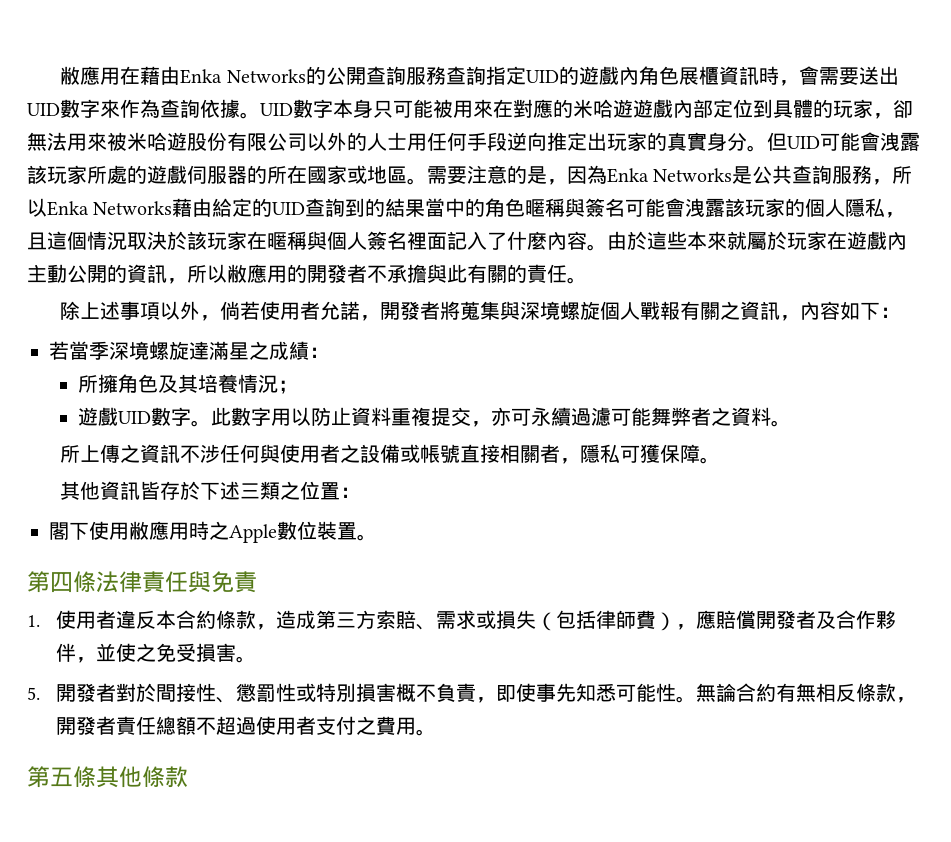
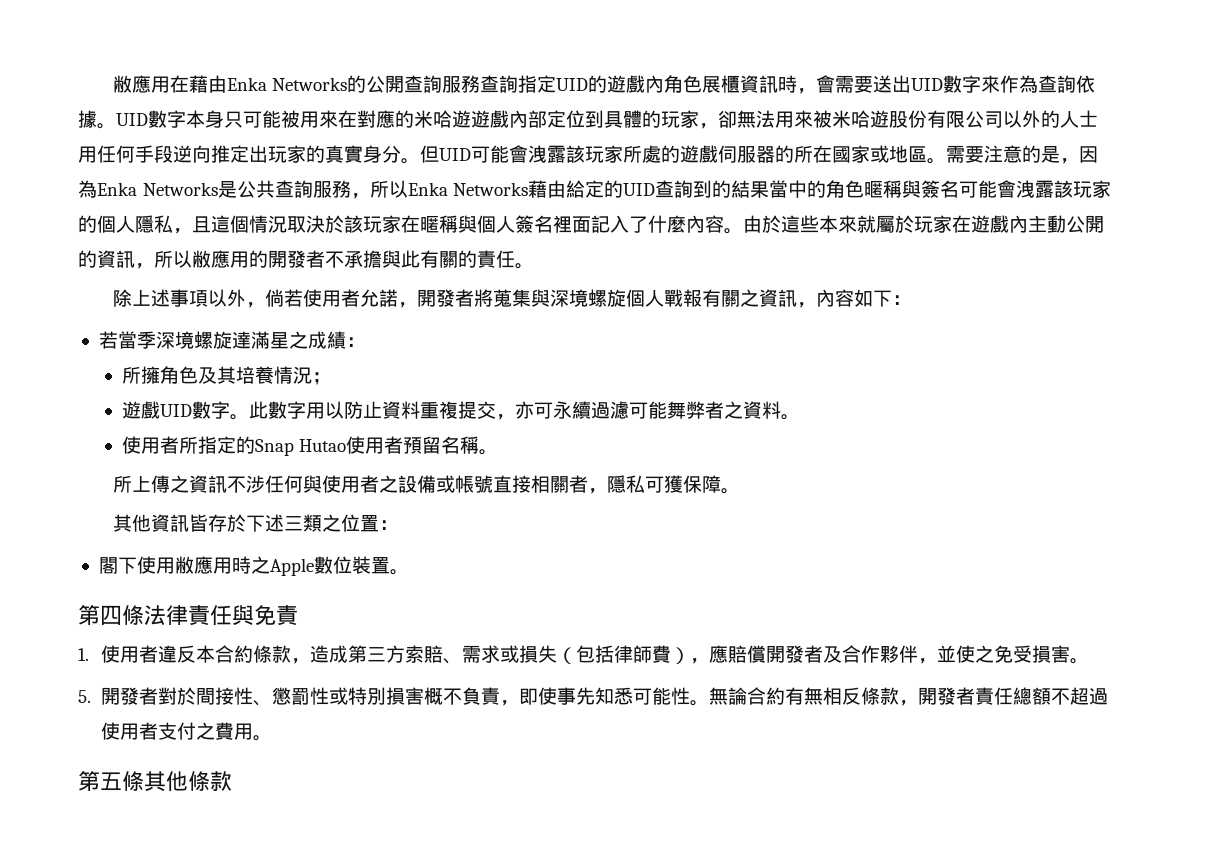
+ 使用者所指定的Snap Hutao使用者預留名稱。

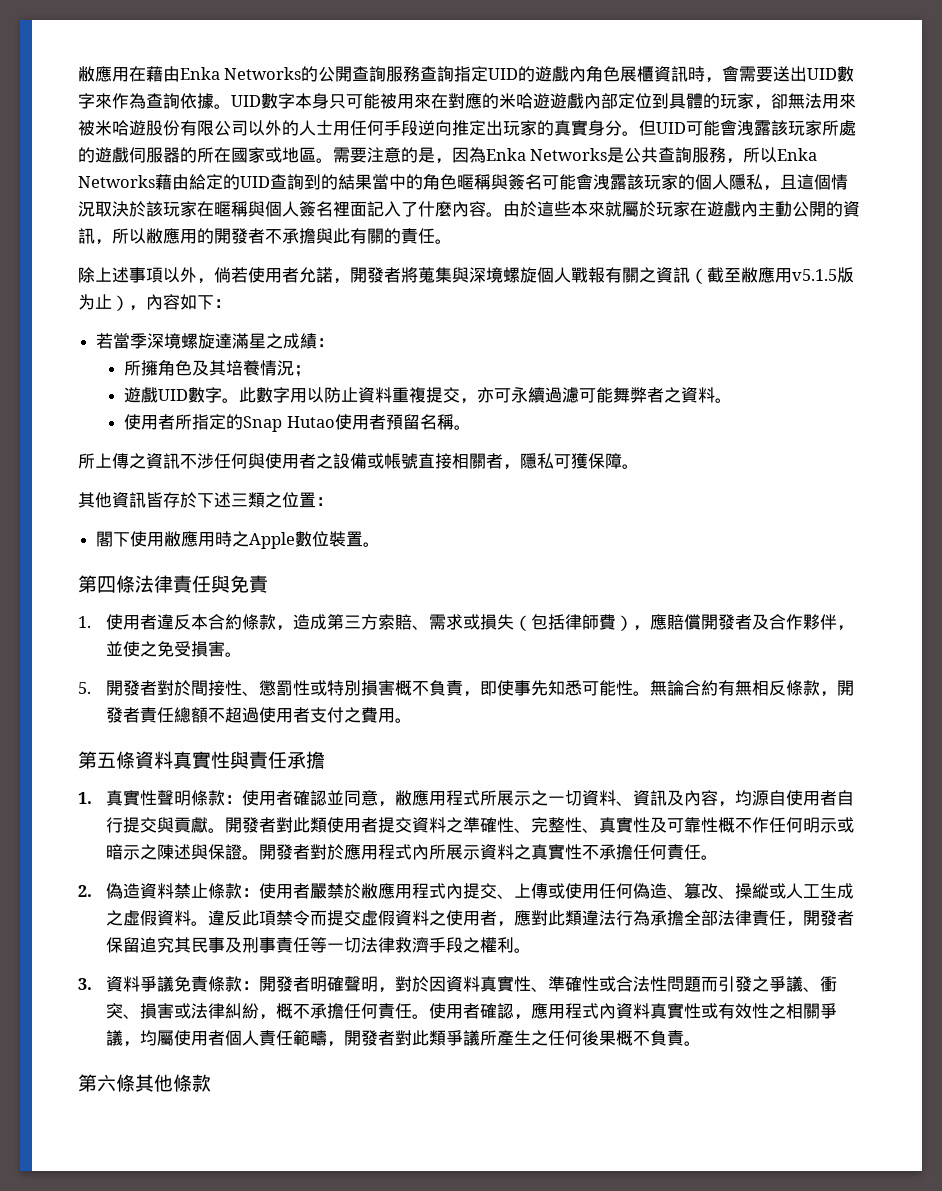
- 除上述事項以外，倘若使用者允諾，開發者將蒐集與深境螺旋個人戰報有關之資訊，內容如下：
+ 除上述事項以外，倘若使用者允諾，開發者將蒐集與深境螺旋個人戰報有關之資訊（截至敝應用v5.1.5版为止），內容如下：
- 第五條其他條款
+ 第五條資料真實性與責任承擔
+ 1.真實性聲明條款：使用者確認並同意，敝應用程式所展示之一切資料、資訊及內容，均源自使用者自行提交與貢獻。開發者對此類使用者提交資料之準確性、完整性、真實性及可靠性概不作任何明示或暗示之陳述與保證。開發者對於應用程式內所展示資料之真實性不承擔任何責任。
+ 2.偽造資料禁止條款：使用者嚴禁於敝應用程式內提交、上傳或使用任何偽造、篡改、操縱或人工生成之虛假資料。違反此項禁令而提交虛假資料之使用者，應對此類違法行為承擔全部法律責任，開發者保留追究其民事及刑事責任等一切法律救濟手段之權利。
+ 3.資料爭議免責條款：開發者明確聲明，對於因資料真實性、準確性或合法性問題而引發之爭議、衝突、損害或法律糾紛，概不承擔任何責任。使用者確認，應用程式內資料真實性或有效性之相關爭議，均屬使用者個人責任範疇，開發者對此類爭議所產生之任何後果概不負責。
+ 第六條其他條款

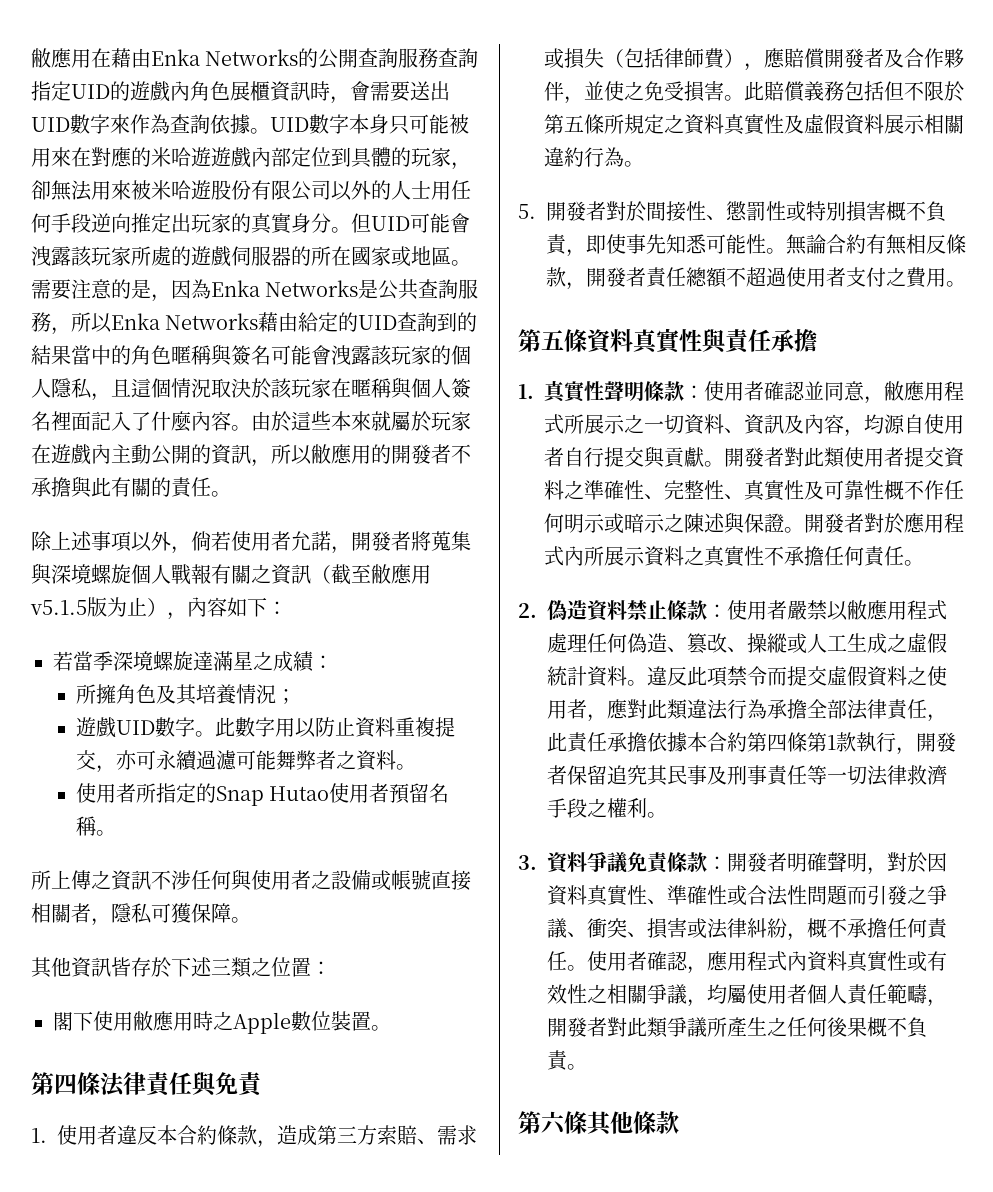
+ 此賠償義務包括但不限於第五條所規定之資料真實性及虛假資料展示相關違約行為。
- 2.偽造資料禁止條款：使用者嚴禁於敝應用程式內提交、上傳或使用任何偽造、篡改、操縱或人工生成之虛假資料。
+ 2.偽造資料禁止條款：使用者嚴禁以敝應用程式處理任何偽造、篡改、操縱或人工生成之虛假統計資料。
- 違反此項禁令而提交虛假資料之使用者，應對此類違法行為承擔全部法律責任，開發者保留追究其民事及刑事責任等一切法律救濟手段之權利。
+ 違反此項禁令而提交虛假資料之使用者，應對此類違法行為承擔全部法律責任，此責任承擔依據本合約第四條第1款執行，開發者保留追究其民事及刑事責任等一切法律救濟手段之權利。

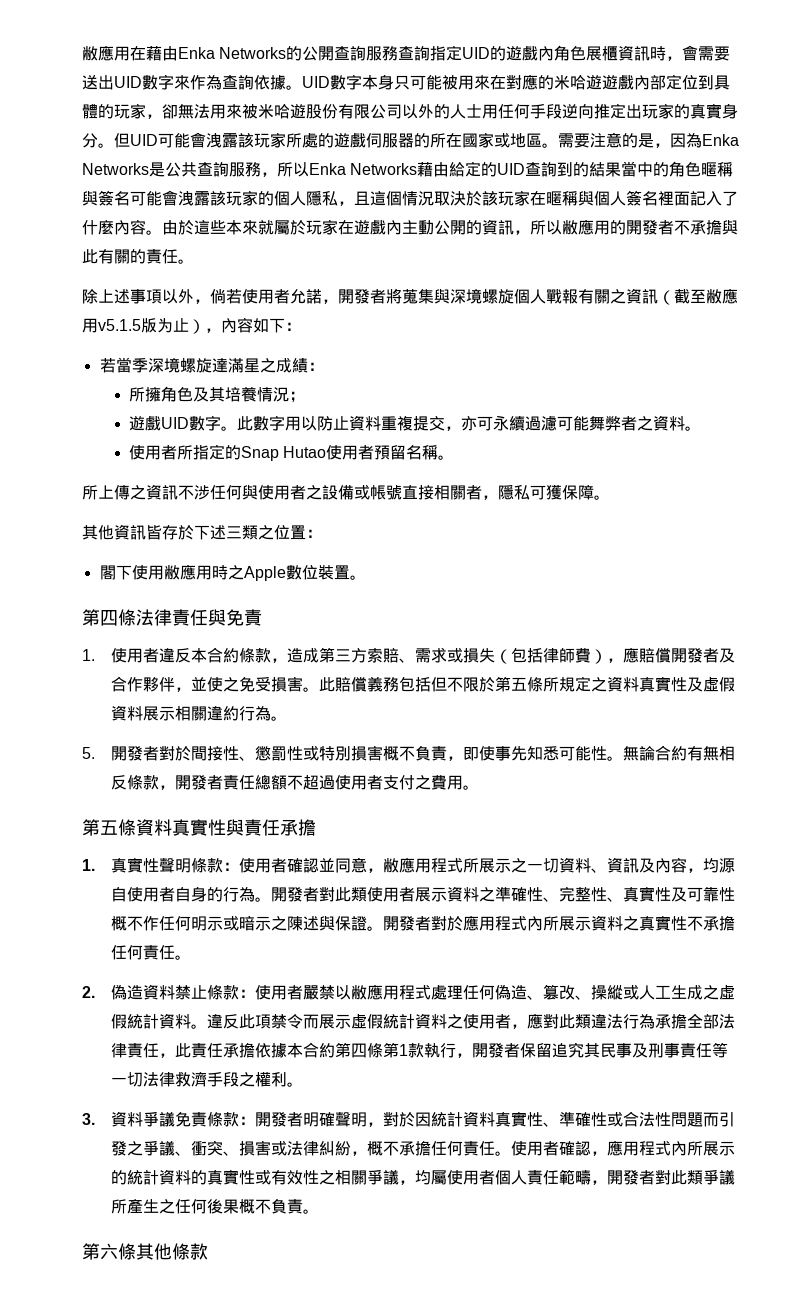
- 1.真實性聲明條款：使用者確認並同意，敝應用程式所展示之一切資料、資訊及內容，均源自使用者自行提交與貢獻。
+ 1.真實性聲明條款：使用者確認並同意，敝應用程式所展示之一切資料、資訊及內容，均源自使用者自身的行為。
- 開發者對此類使用者提交資料之準確性、完整性、真實性及可靠性概不作任何明示或暗示之陳述與保證。
+ 開發者對此類使用者展示資料之準確性、完整性、真實性及可靠性概不作任何明示或暗示之陳述與保證。
- 違反此項禁令而提交虛假資料之使用者，應對此類違法行為承擔全部法律責任，此責任承擔依據本合約第四條第1款執行，開發者保留追究其民事及刑事責任等一切法律救濟手段之權利。
+ 違反此項禁令而展示虛假統計資料之使用者，應對此類違法行為承擔全部法律責任，此責任承擔依據本合約第四條第1款執行，開發者保留追究其民事及刑事責任等一切法律救濟手段之權利。
- 3.資料爭議免責條款：開發者明確聲明，對於因資料真實性、準確性或合法性問題而引發之爭議、衝突、損害或法律糾紛，概不承擔任何責任。
+ 3.資料爭議免責條款：開發者明確聲明，對於因統計資料真實性、準確性或合法性問題而引發之爭議、衝突、損害或法律糾紛，概不承擔任何責任。
- 使用者確認，應用程式內資料真實性或有效性之相關爭議，均屬使用者個人責任範疇，開發者對此類爭議所產生之任何後果概不負責。
+ 使用者確認，應用程式內所展示的統計資料的真實性或有效性之相關爭議，均屬使用者個人責任範疇，開發者對此類爭議所產生之任何後果概不負責。

